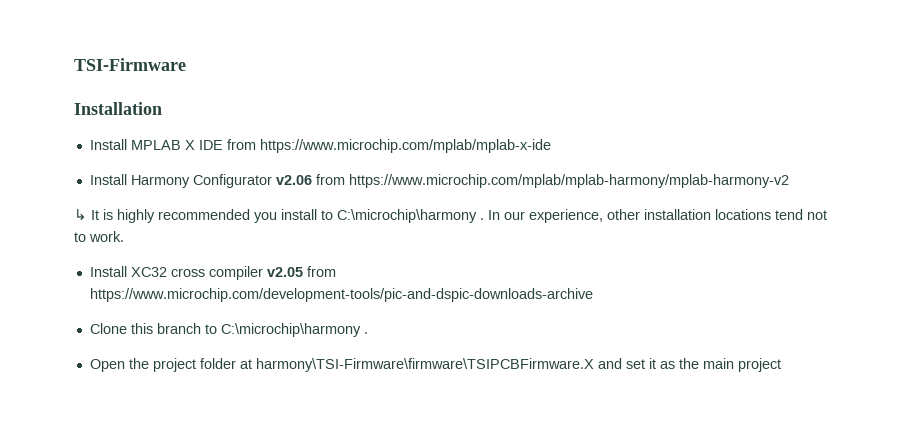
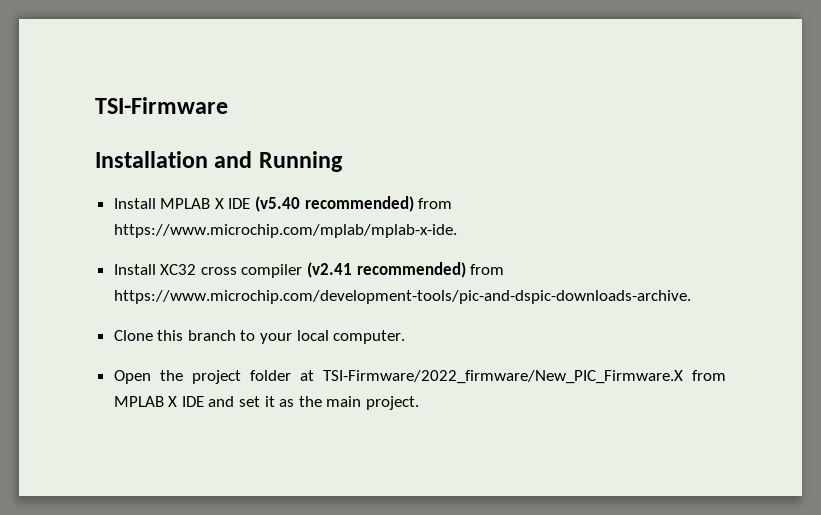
- Installation
+ Installation and Running
- Install MPLAB X IDE from https://www.microchip.com/mplab/mplab-x-ide
- Install Harmony Configurator v2.06 from https://www.microchip.com/mplab/mplab-harmony/mplab-harmony-v2
- ↳ It is highly recommended you install to C:\microchip\harmony . In our experience, other installation locations tend not to work.
+ Install MPLAB X IDE (v5.40 recommended) from https://www.microchip.com/mplab/mplab-x-ide.
- Install XC32 cross compiler v2.05 from https://www.microchip.com/development-tools/pic-and-dspic-downloads-archive
+ Install XC32 cross compiler (v2.41 recommended) from https://www.microchip.com/development-tools/pic-and-dspic-downloads-archive.
- Clone this branch to C:\microchip\harmony .
+ Clone this branch to your local computer.
- Open the project folder at harmony\TSI-Firmware\firmware\TSIPCBFirmware.X and set it as the main project
+ Open the project folder at TSI-Firmware/2022_firmware/New_PIC_Firmware.X from MPLAB X IDE and set it as the main project.

